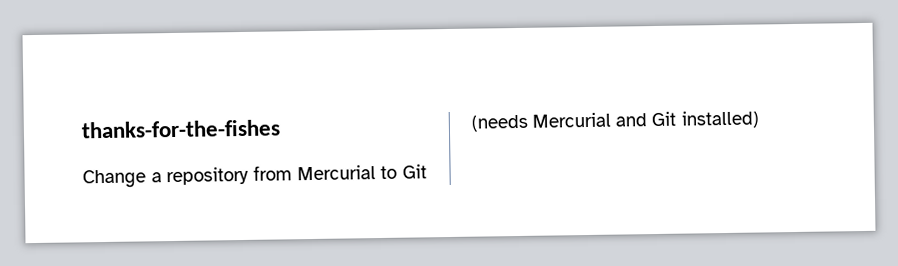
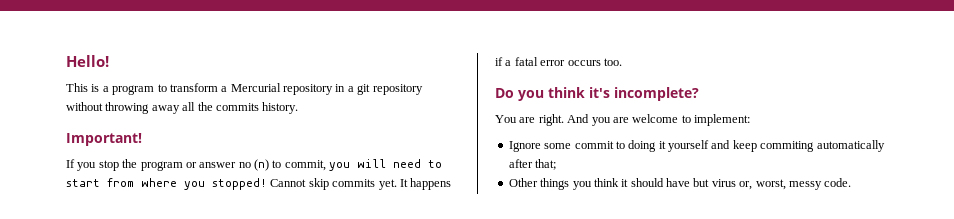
- thanks-for-the-fishes
- Change a repository from Mercurial to Git (needs Mercurial and Git installed)
+ Hello!
+ This is a program to transform a Mercurial repository in a git repository without throwing away all the commits history.
+ Important!
+ If you stop the program or answer no (n) to commit, you will need to start from where you stopped! Cannot skip commits yet. It happens if a fatal error occurs too.
+ Do you think it's incomplete?
+ You are right. And you are welcome to implement:
+ Ignore some commit to doing it yourself and keep commiting automatically after that;
+ Other things you think it should have but virus or, worst, messy code.

